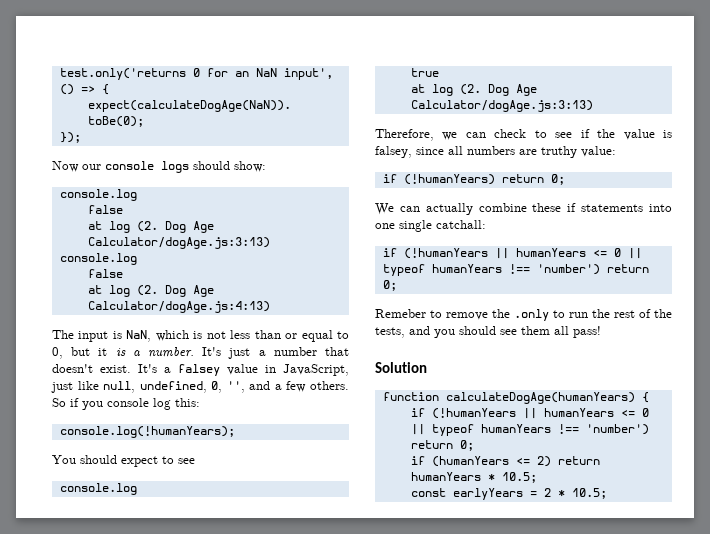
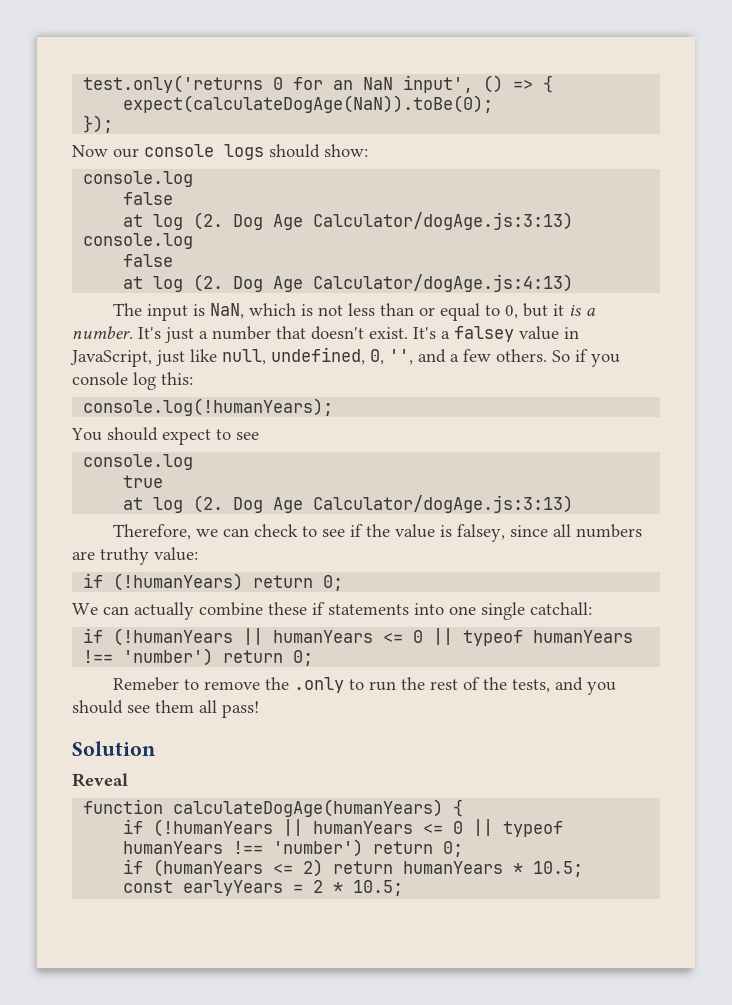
+ Reveal

